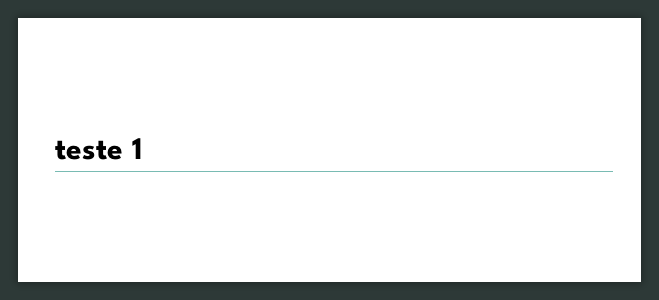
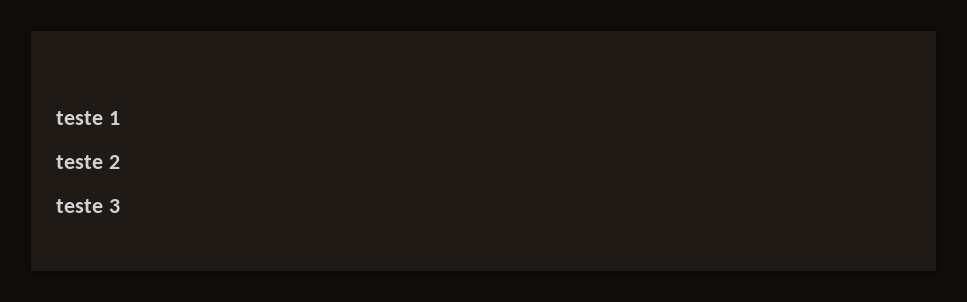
+ teste 2
+ teste 3

